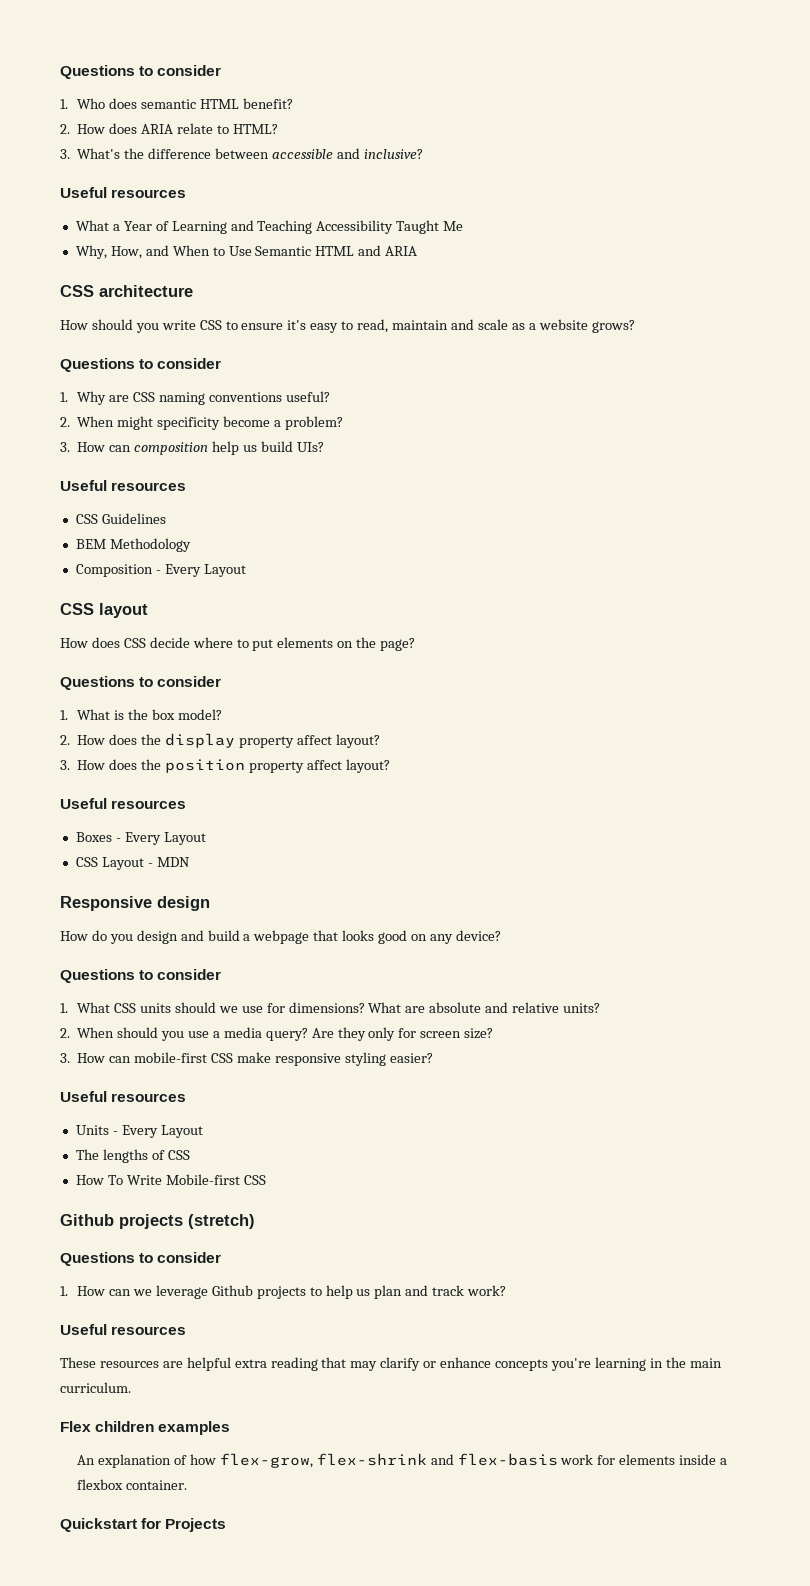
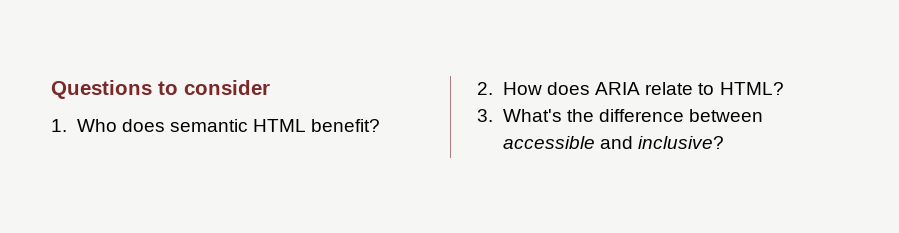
  3. What's the difference between accessible and inclusive?
- Useful resources
- What a Year of Learning and Teaching Accessibility Taught Me
- Why, How, and When to Use Semantic HTML and ARIA
- CSS architecture
- How should you write CSS to ensure it's easy to read, maintain and scale as a website grows?
- Questions to consider
- 1. Why are CSS naming conventions useful?
- 2. When might specificity become a problem?
- 3. How can composition help us build UIs?
- Useful resources
- CSS Guidelines
- BEM Methodology
- Composition - Every Layout
- CSS layout
- How does CSS decide where to put elements on the page?
- Questions to consider
- 1. What is the box model?
- 2. How does the display property affect layout?
- 3. How does the position property affect layout?
- Useful resources
- Boxes - Every Layout
- CSS Layout - MDN
- Responsive design
- How do you design and build a webpage that looks good on any device?
- Questions to consider
- 1. What CSS units should we use for dimensions? What are absolute and relative units?
- 2. When should you use a media query? Are they only for screen size?
- 3. How can mobile-first CSS make responsive styling easier?
- Useful resources
- Units - Every Layout
- The lengths of CSS
- How To Write Mobile-first CSS
- Github projects (stretch)
- Questions to consider
- 1. How can we leverage Github projects to help us plan and track work?
- Useful resources
- These resources are helpful extra reading that may clarify or enhance concepts you're learning in the main curriculum.
- Flex children examples
- An explanation of how flex-grow, flex-shrink and flex-basis work for elements inside a flexbox container.
- Quickstart for Projects

